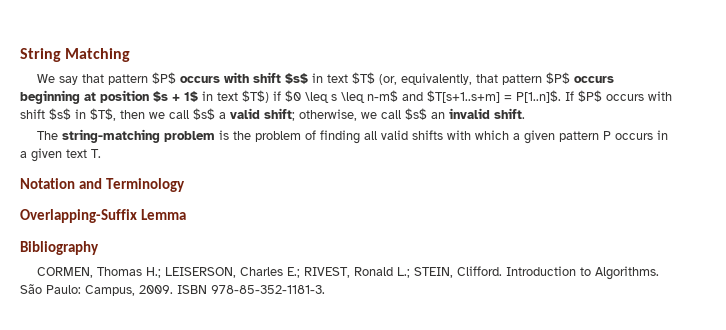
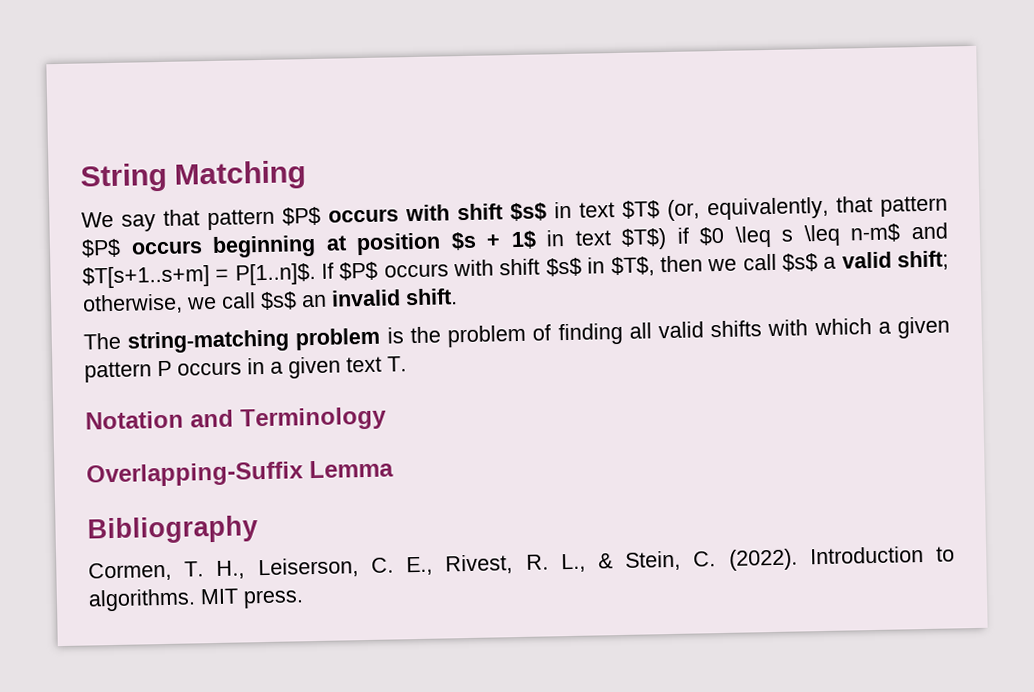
- CORMEN, Thomas H.; LEISERSON, Charles E.; RIVEST, Ronald L.; STEIN, Clifford. Introduction to Algorithms. São Paulo: Campus, 2009. ISBN 978-85-352-1181-3.
+ Cormen, T. H., Leiserson, C. E., Rivest, R. L., & Stein, C. (2022). Introduction to algorithms. MIT press.

